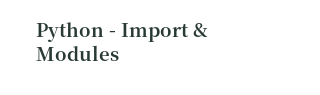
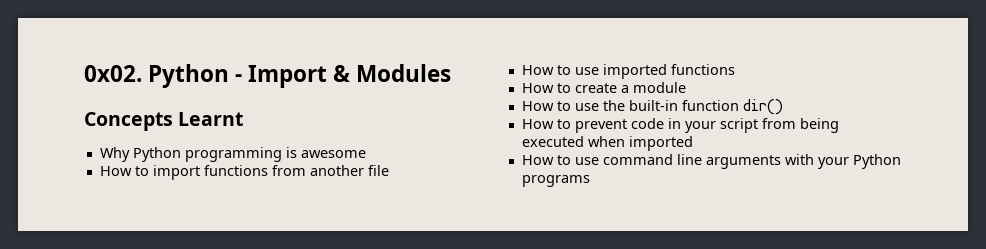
+ 0x02.
+ Concepts Learnt
+ Why Python programming is awesome
+ How to import functions from another file
+ How to use imported functions
+ How to create a module
+ How to use the built-in function dir()
+ How to prevent code in your script from being executed when imported
+ How to use command line arguments with your Python programs

